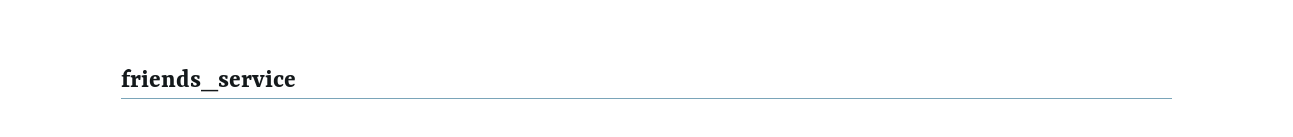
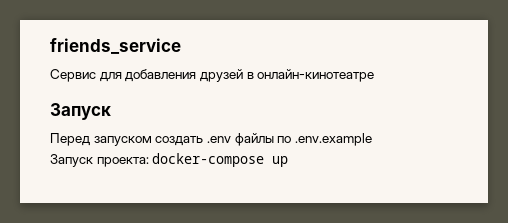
+ Сервис для добавления друзей в онлайн-кинотеатре
+ Запуск
+ Перед запуском создать .env файлы по .env.example
+ Запуск проекта: docker-compose up

